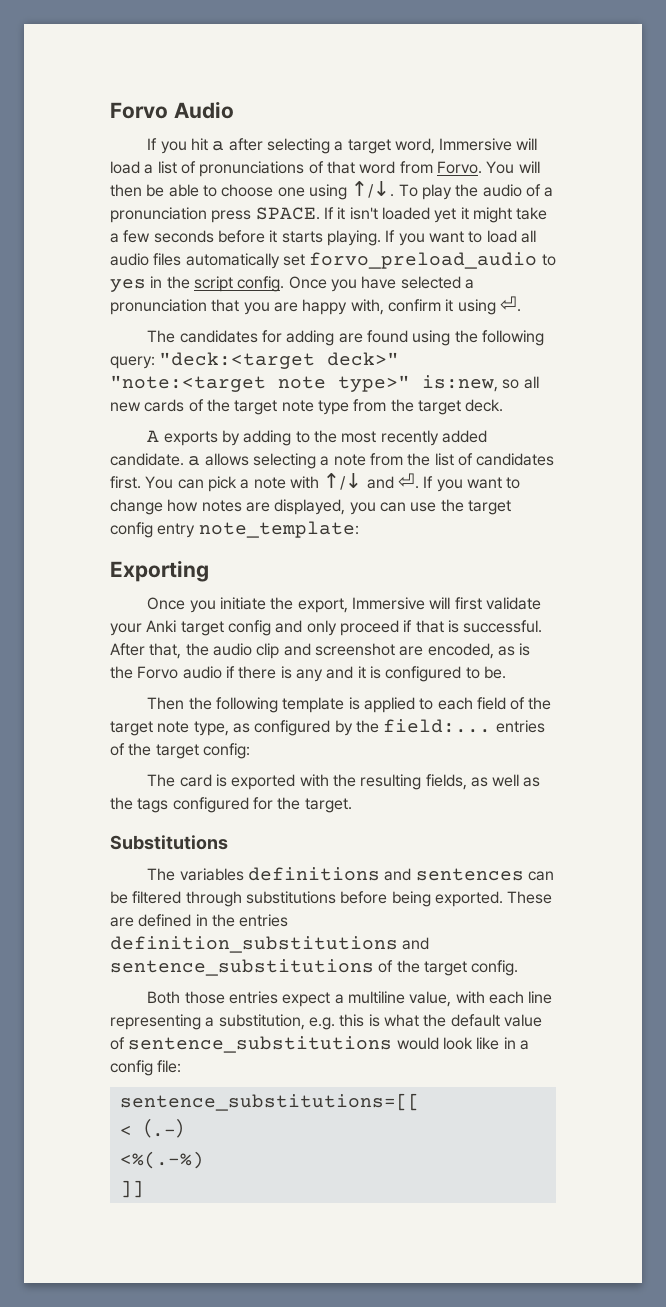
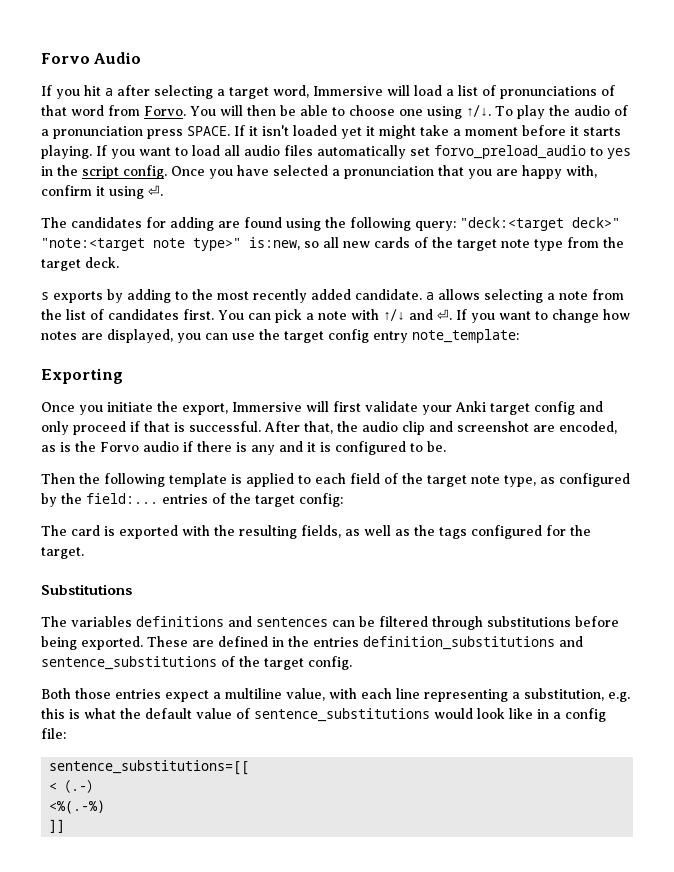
- If it isn't loaded yet it might take a few seconds before it starts playing.
+ If it isn't loaded yet it might take a moment before it starts playing.
- A exports by adding to the most recently added candidate. a allows selecting a note from the list of candidates first.
+ s exports by adding to the most recently added candidate. a allows selecting a note from the list of candidates first.

